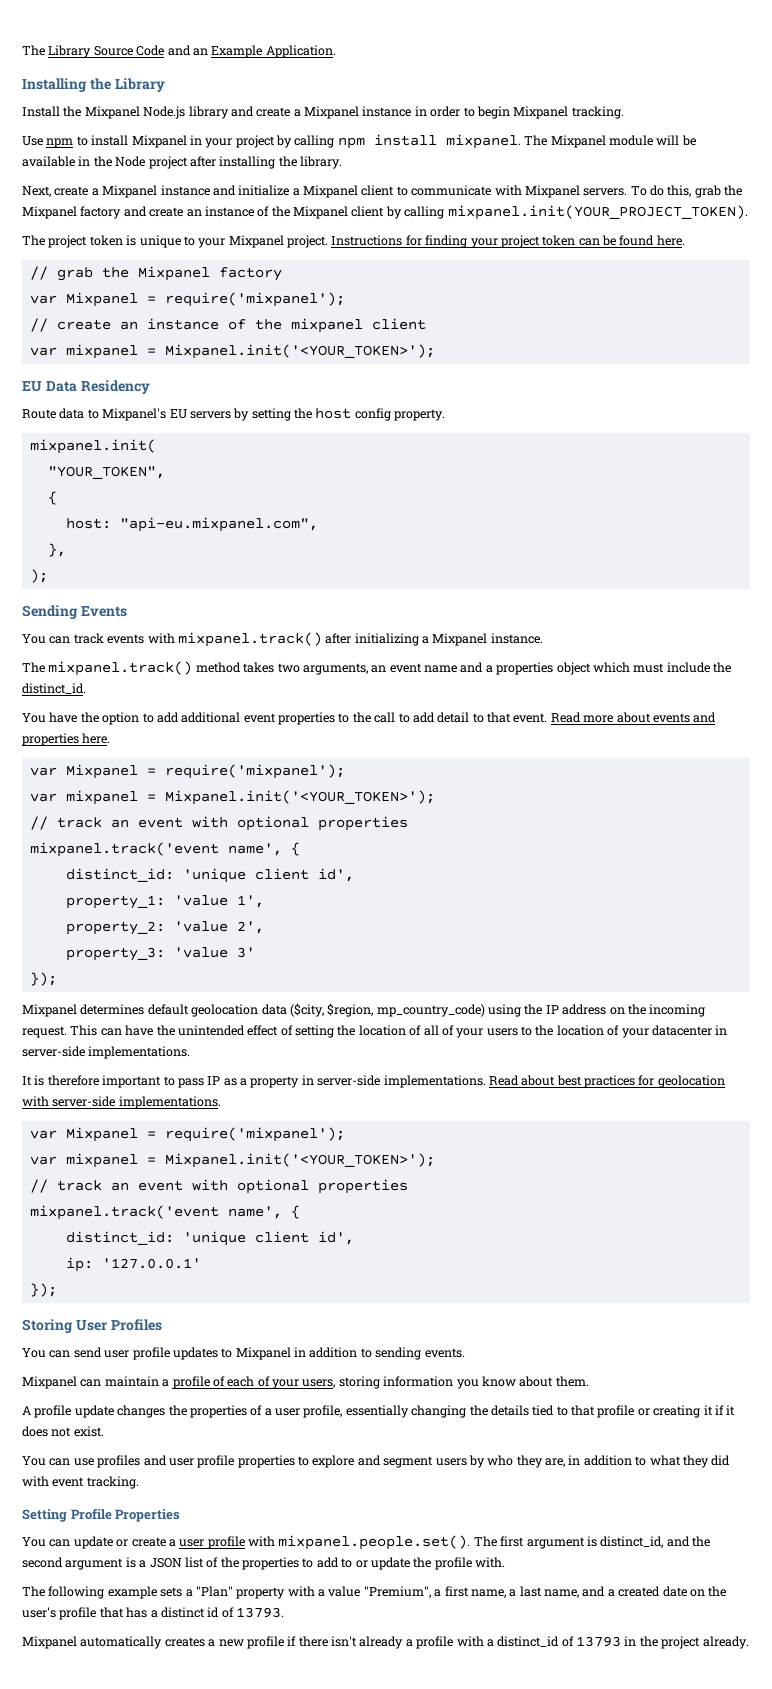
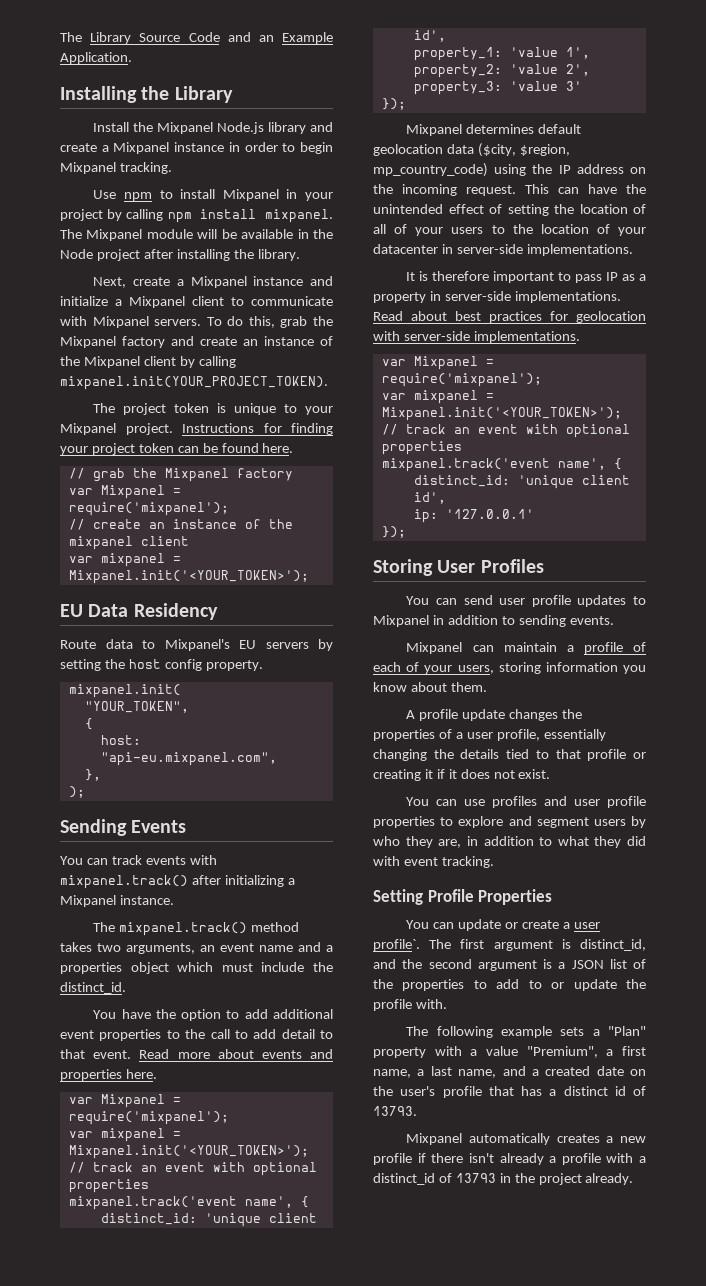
- You can update or create a user profile with mixpanel.people.set(). The first argument is distinct_id, and the second argument is a JSON list of the properties to add to or update the profile with.
+ You can update or create a user profile`. The first argument is distinct_id, and the second argument is a JSON list of the properties to add to or update the profile with.

